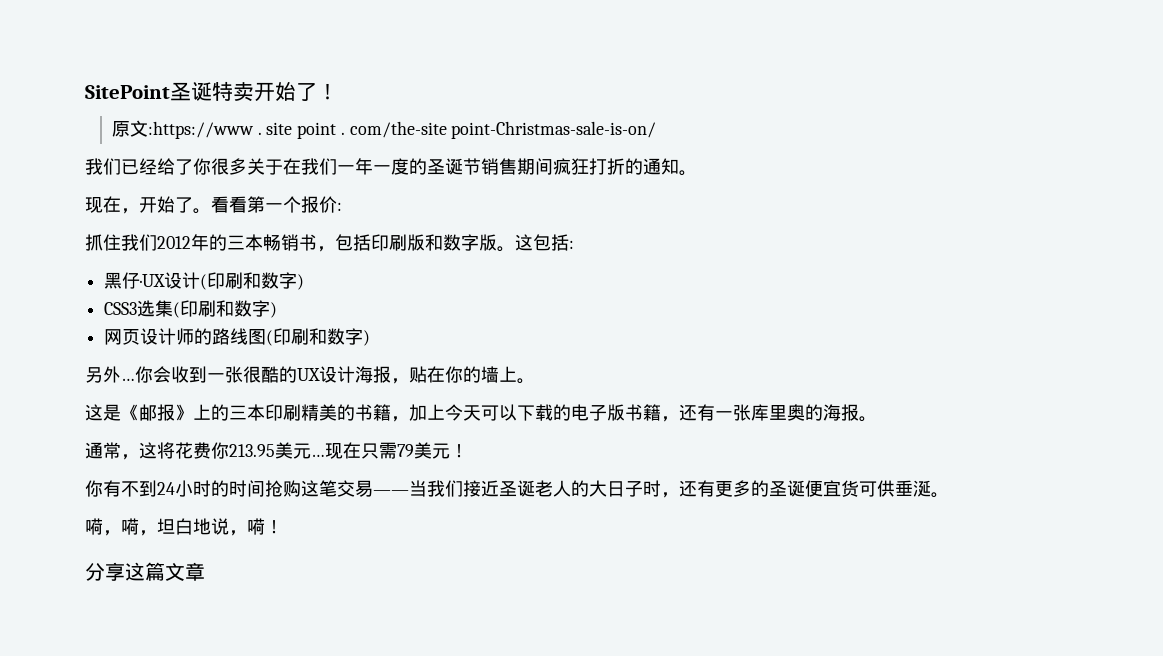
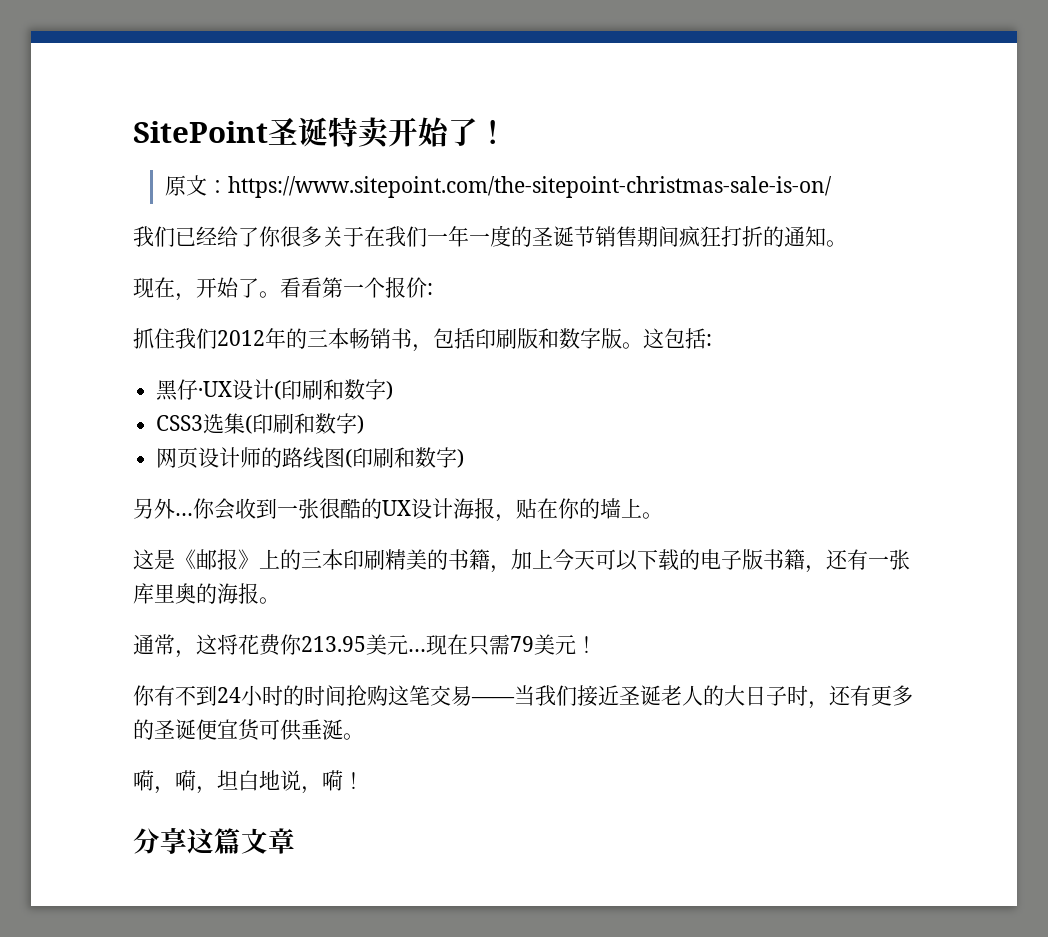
- 原文:https://www . site point . com/the-site point-Christmas-sale-is-on/
+ 原文：https://www.sitepoint.com/the-sitepoint-christmas-sale-is-on/

